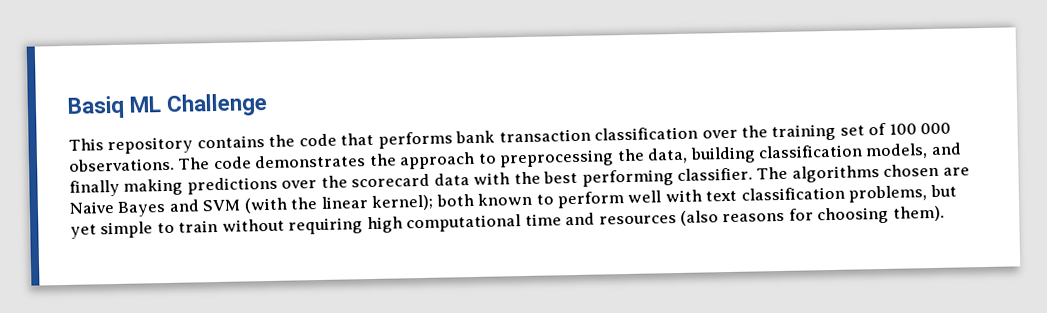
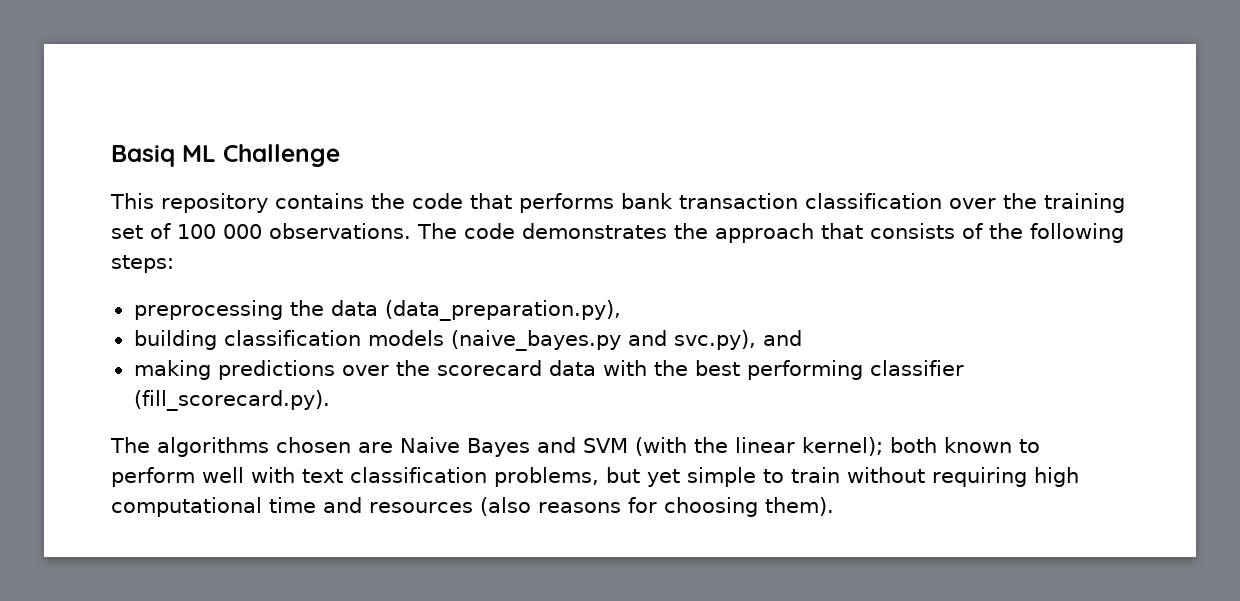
- The code demonstrates the approach to preprocessing the data, building classification models, and finally making predictions over the scorecard data with the best performing classifier. The algorithms chosen are Naive Bayes and SVM (with the linear kernel); both known to perform well with text classification problems, but yet simple to train without requiring high computational time and resources (also reasons for choosing them).
+ The code demonstrates the approach that consists of the following steps:
+ preprocessing the data (data_preparation.py),
+ building classification models (naive_bayes.py and svc.py), and
+ making predictions over the scorecard data with the best performing classifier (fill_scorecard.py).
+ The algorithms chosen are Naive Bayes and SVM (with the linear kernel); both known to perform well with text classification problems, but yet simple to train without requiring high computational time and resources (also reasons for choosing them).

